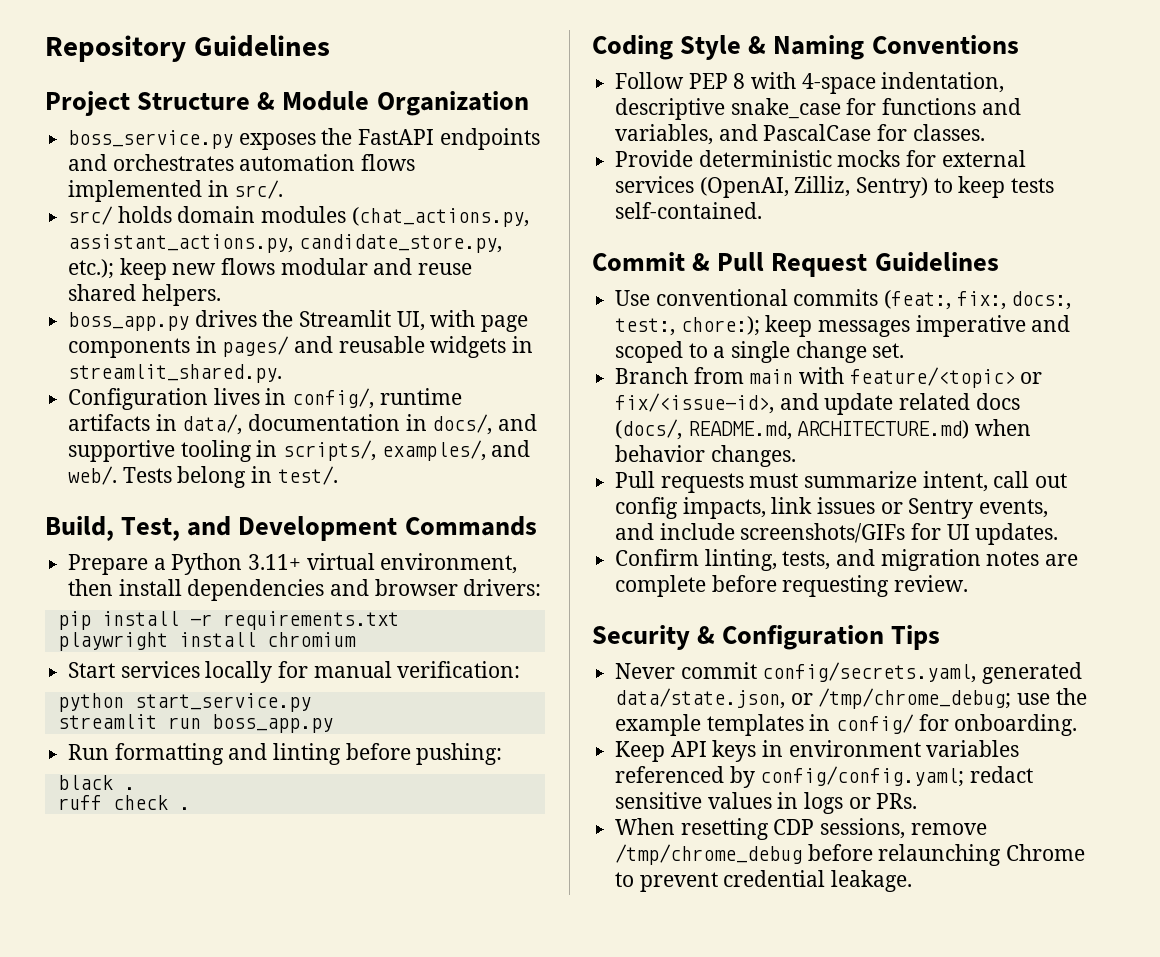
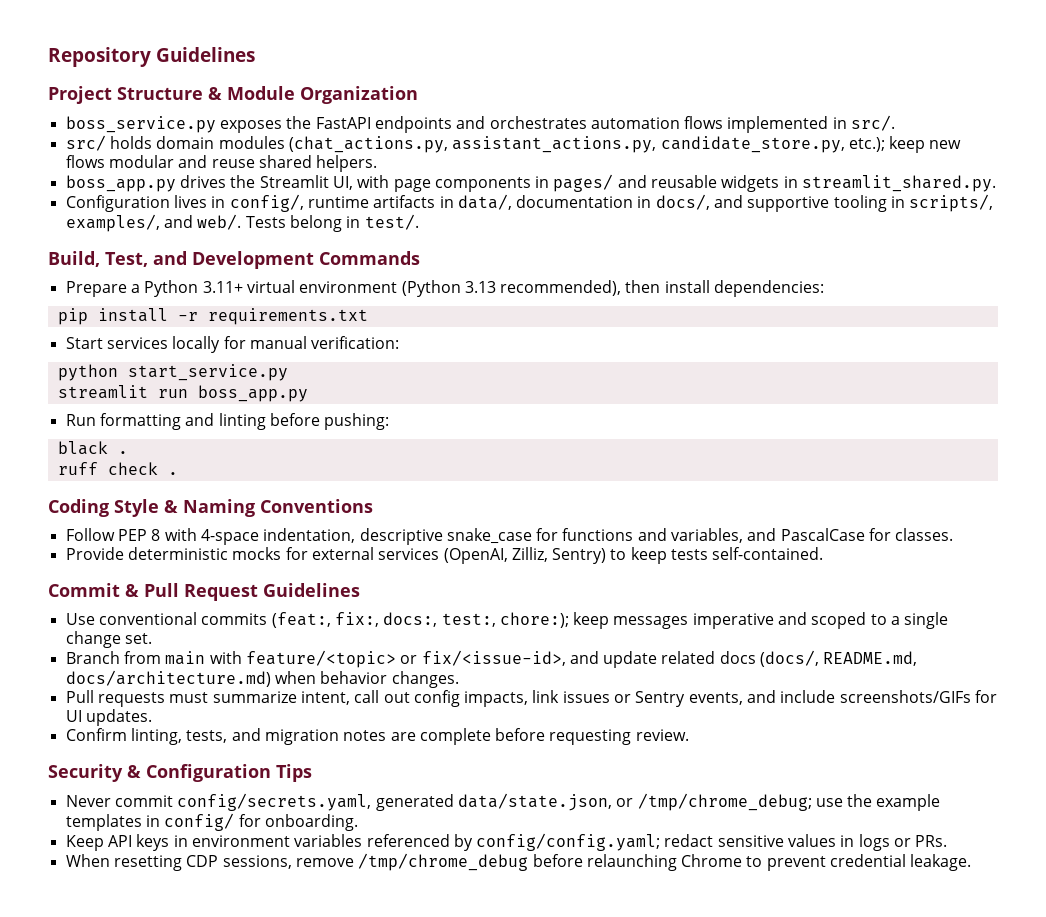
- Prepare a Python 3.11+ virtual environment, then install dependencies and browser drivers:
+ Prepare a Python 3.11+ virtual environment (Python 3.13 recommended), then install dependencies:
- playwright install chromium
- Branch from main with feature/<topic> or fix/<issue-id>, and update related docs (docs/, README.md, ARCHITECTURE.md) when behavior changes.
+ Branch from main with feature/<topic> or fix/<issue-id>, and update related docs (docs/, README.md, docs/architecture.md) when behavior changes.

